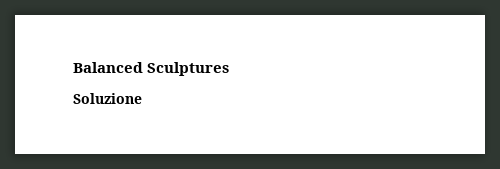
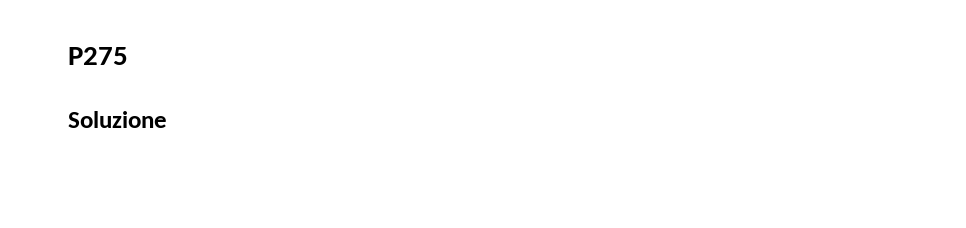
- Balanced Sculptures
+ P275

